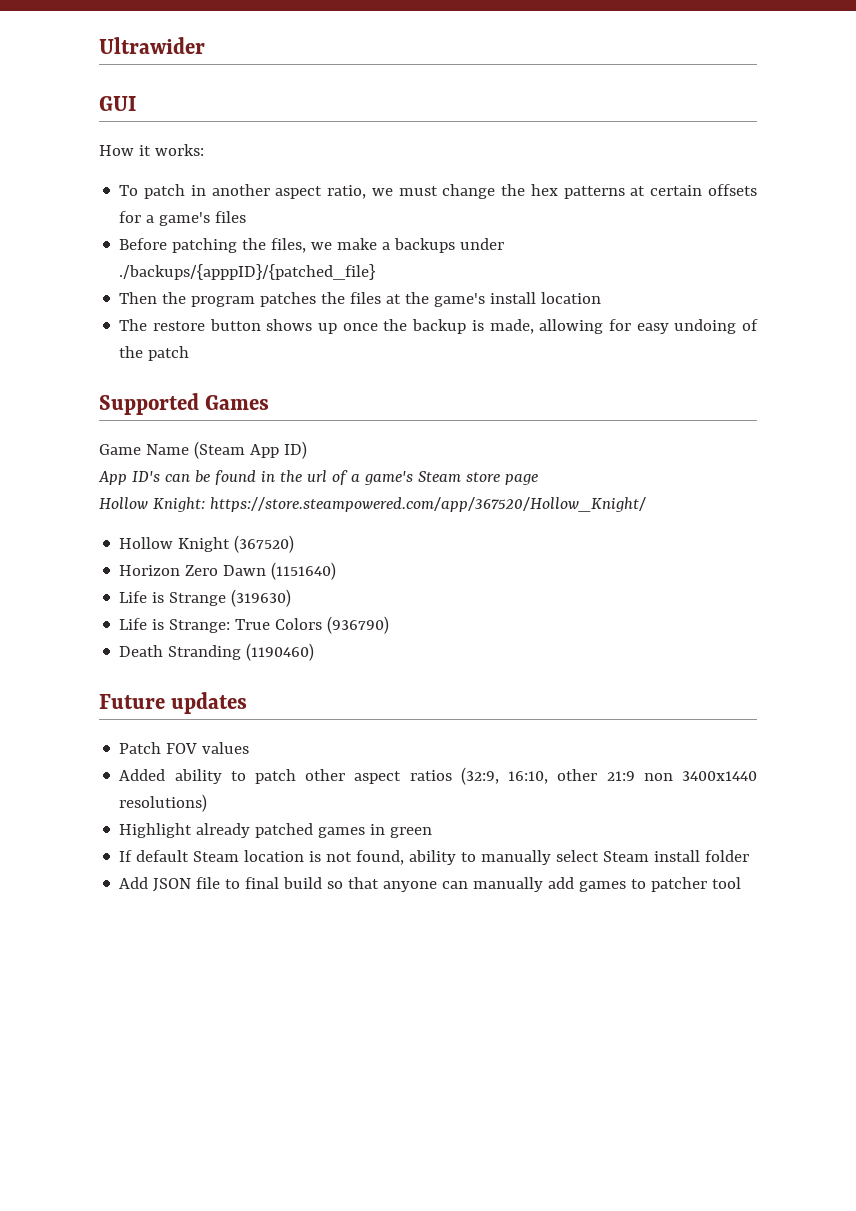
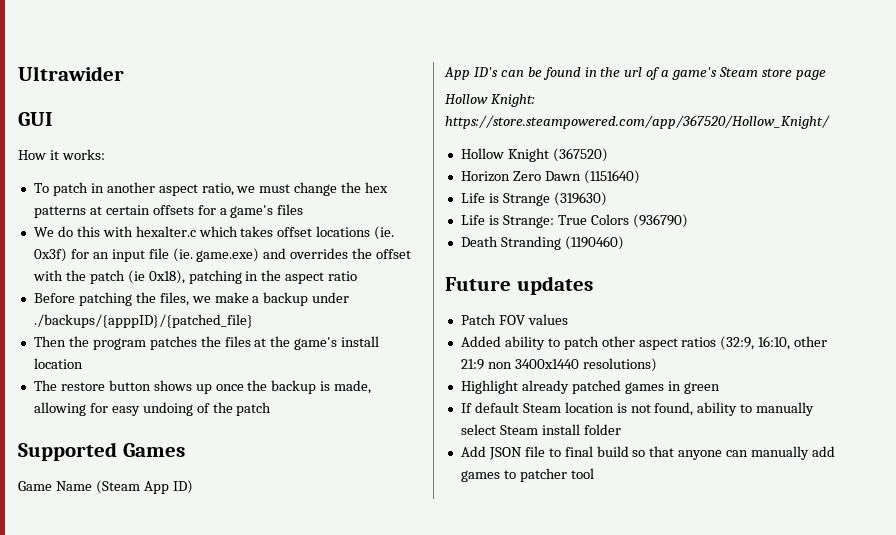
+ We do this with hexalter.c which takes offset locations (ie. 0x3f) for an input file (ie. game.exe) and overrides the offset with the patch (ie 0x18), patching in the aspect ratio
- Before patching the files, we make a backups under ./backups/{apppID}/{patched_file}
+ Before patching the files, we make a backup under ./backups/{apppID}/{patched_file}

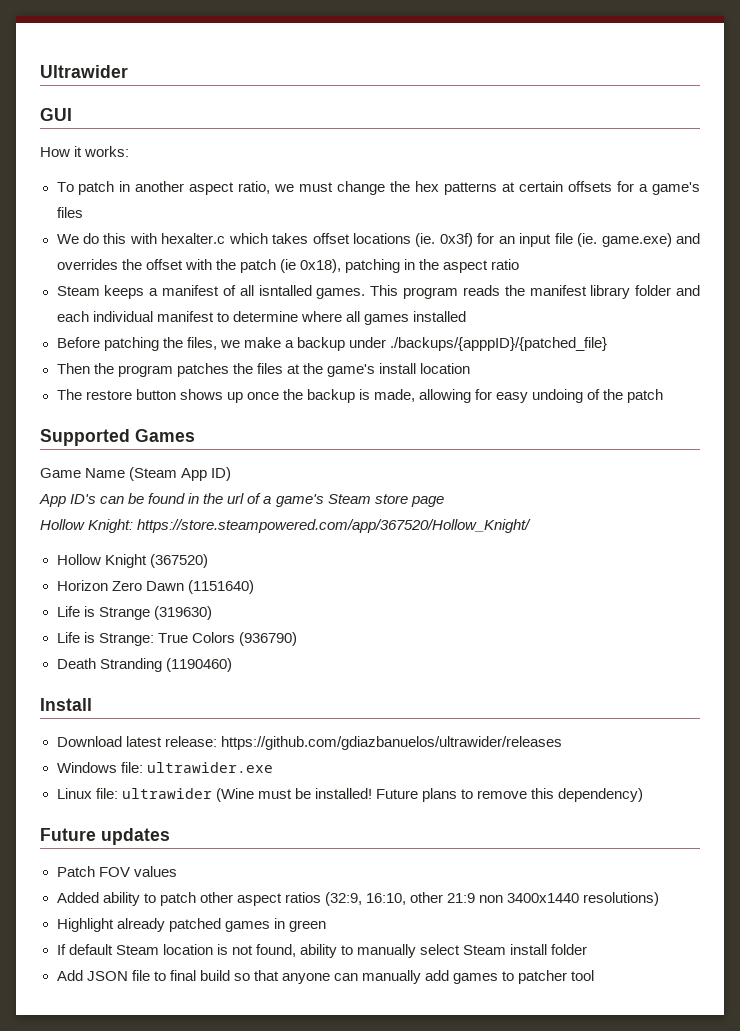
+ Steam keeps a manifest of all isntalled games. This program reads the manifest library folder and each individual manifest to determine where all games installed
+ Install
+ Download latest release: https://github.com/gdiazbanuelos/ultrawider/releases
+ Windows file: ultrawider.exe
+ Linux file: ultrawider (Wine must be installed! Future plans to remove this dependency)

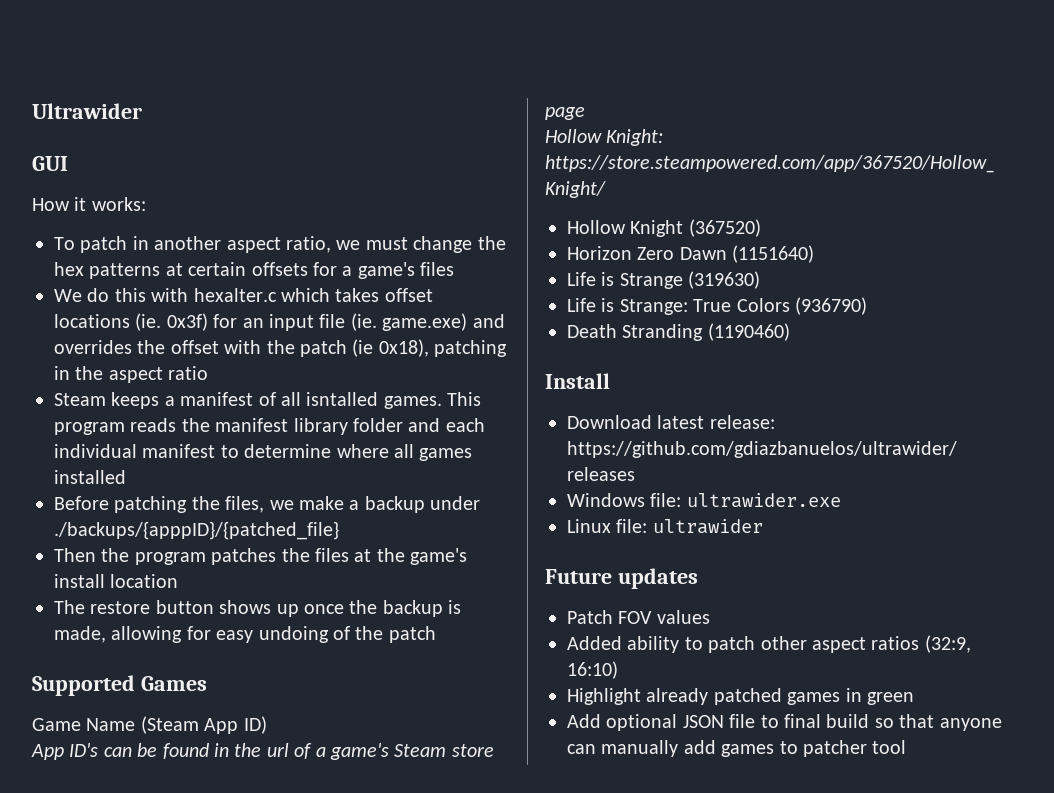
- Linux file: ultrawider (Wine must be installed! Future plans to remove this dependency)
+ Linux file: ultrawider
- Added ability to patch other aspect ratios (32:9, 16:10, other 21:9 non 3400x1440 resolutions)
+ Added ability to patch other aspect ratios (32:9, 16:10)
- If default Steam location is not found, ability to manually select Steam install folder
- Add JSON file to final build so that anyone can manually add games to patcher tool
+ Add optional JSON file to final build so that anyone can manually add games to patcher tool

